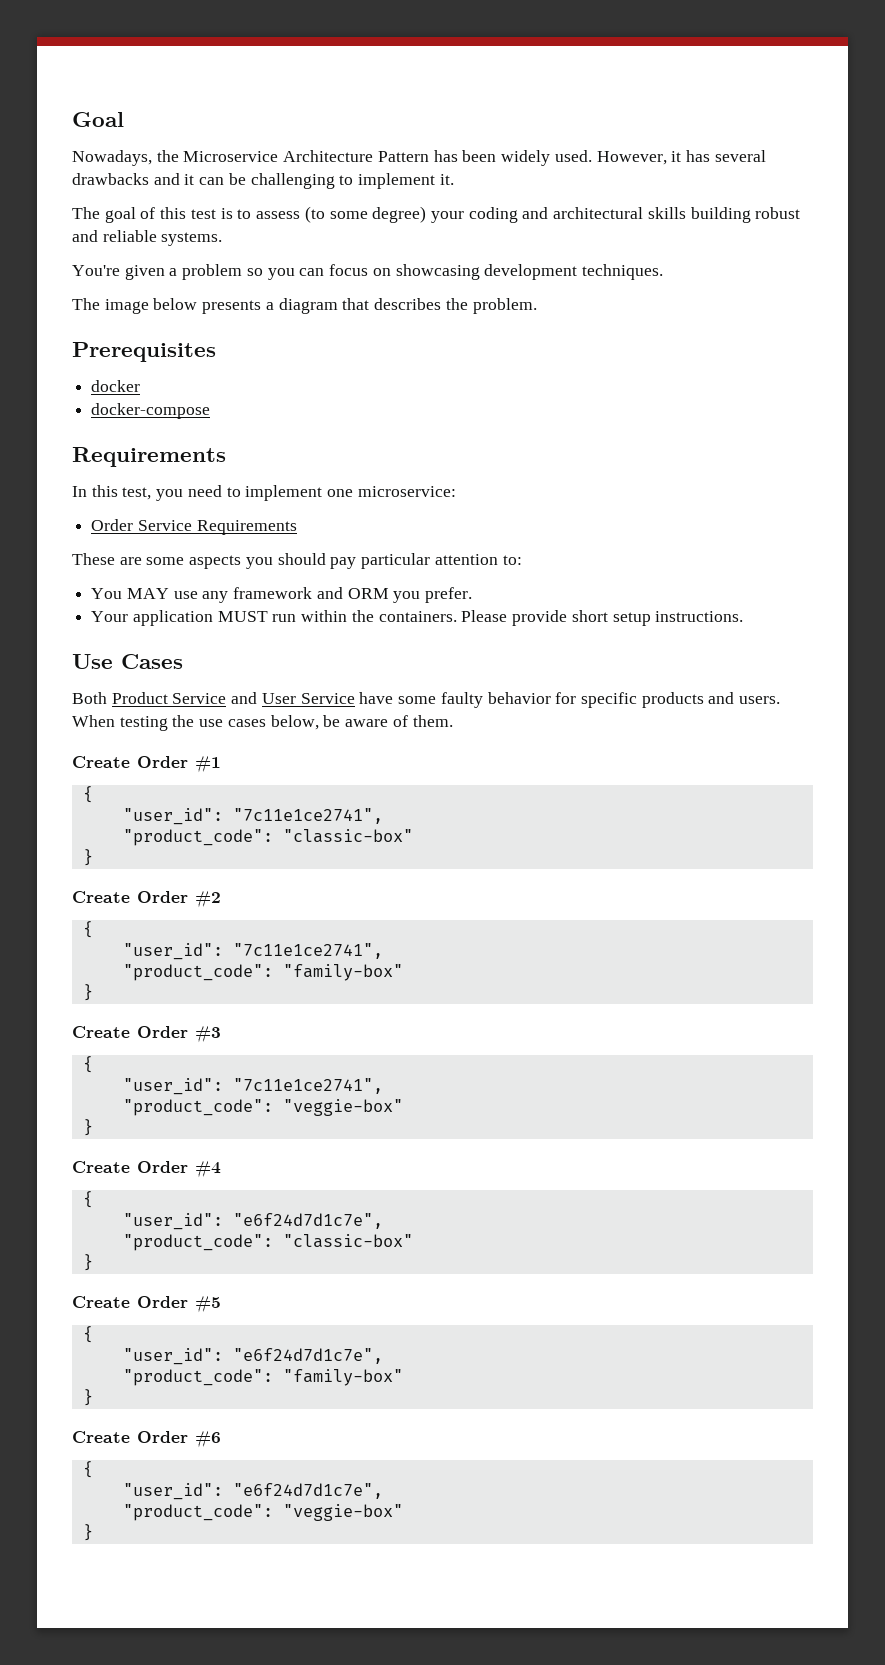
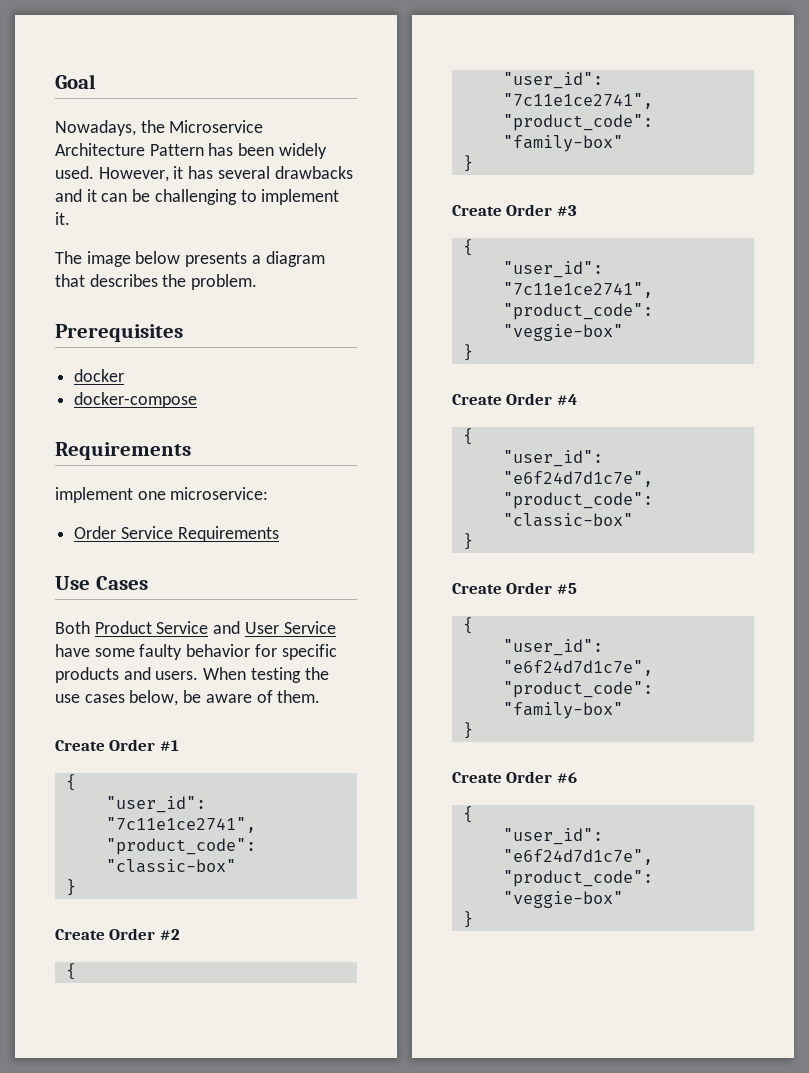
- The goal of this test is to assess (to some degree) your coding and architectural skills building robust and reliable systems.
- You're given a problem so you can focus on showcasing development techniques.
- In this test, you need to implement one microservice:
+ implement one microservice:
- These are some aspects you should pay particular attention to:
- You MAY use any framework and ORM you prefer.
- Your application MUST run within the containers. Please provide short setup instructions.

